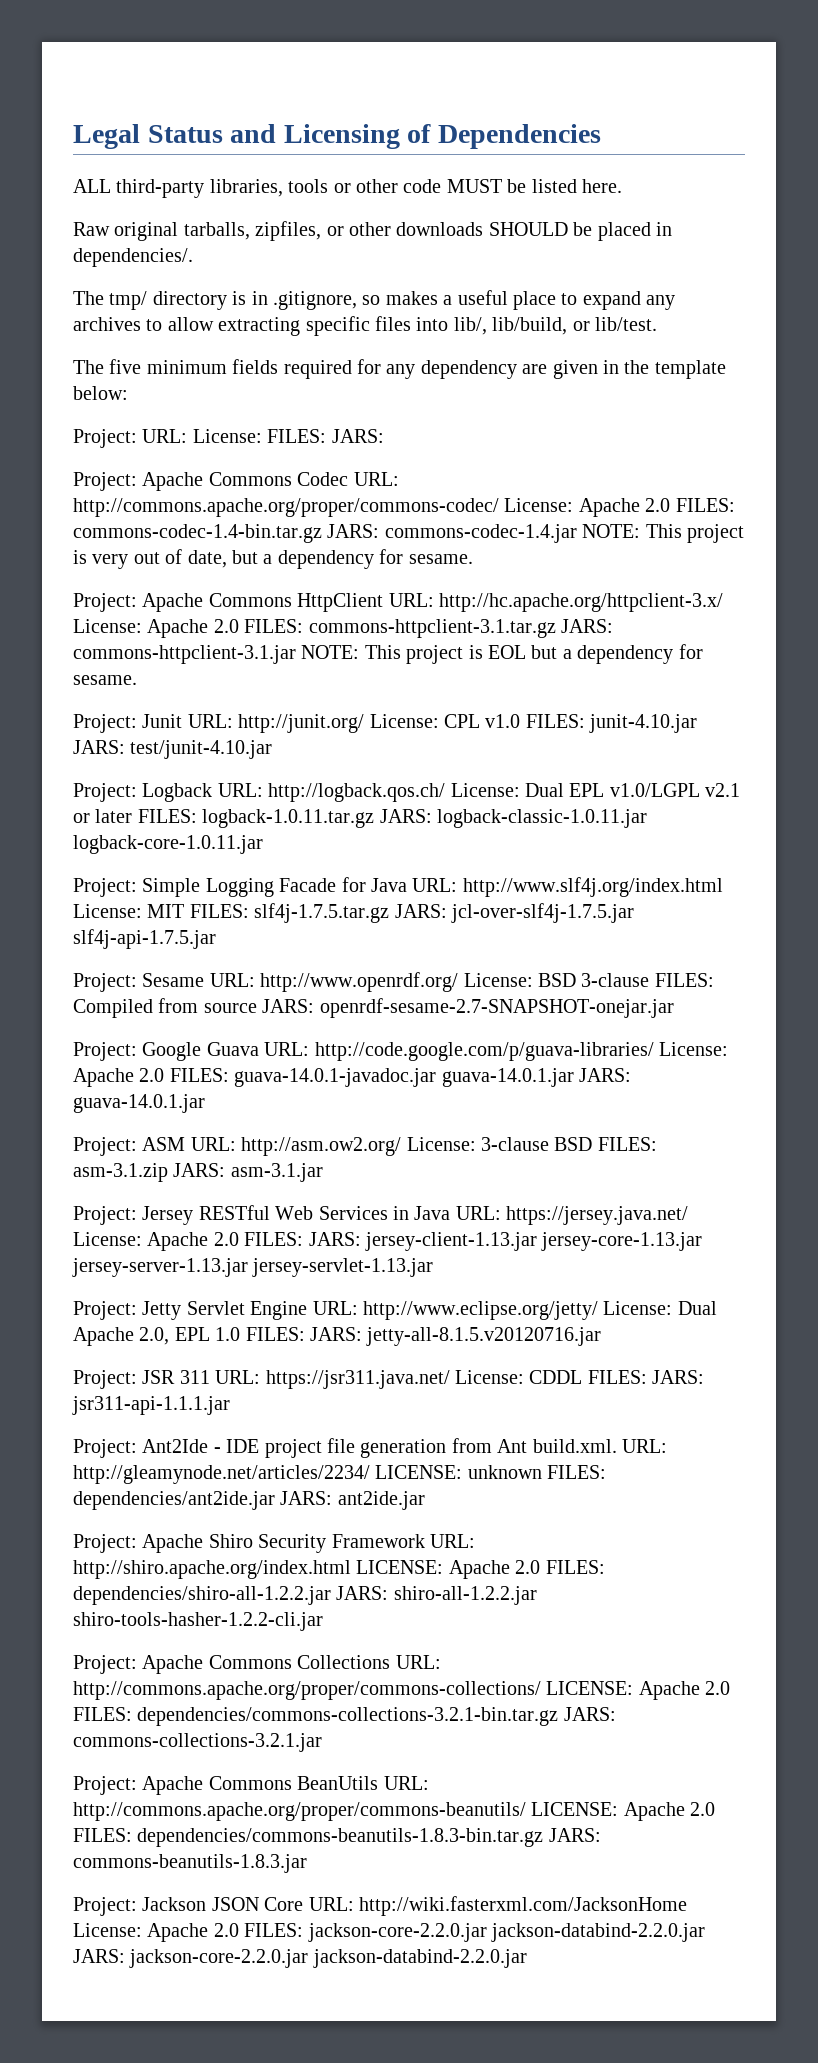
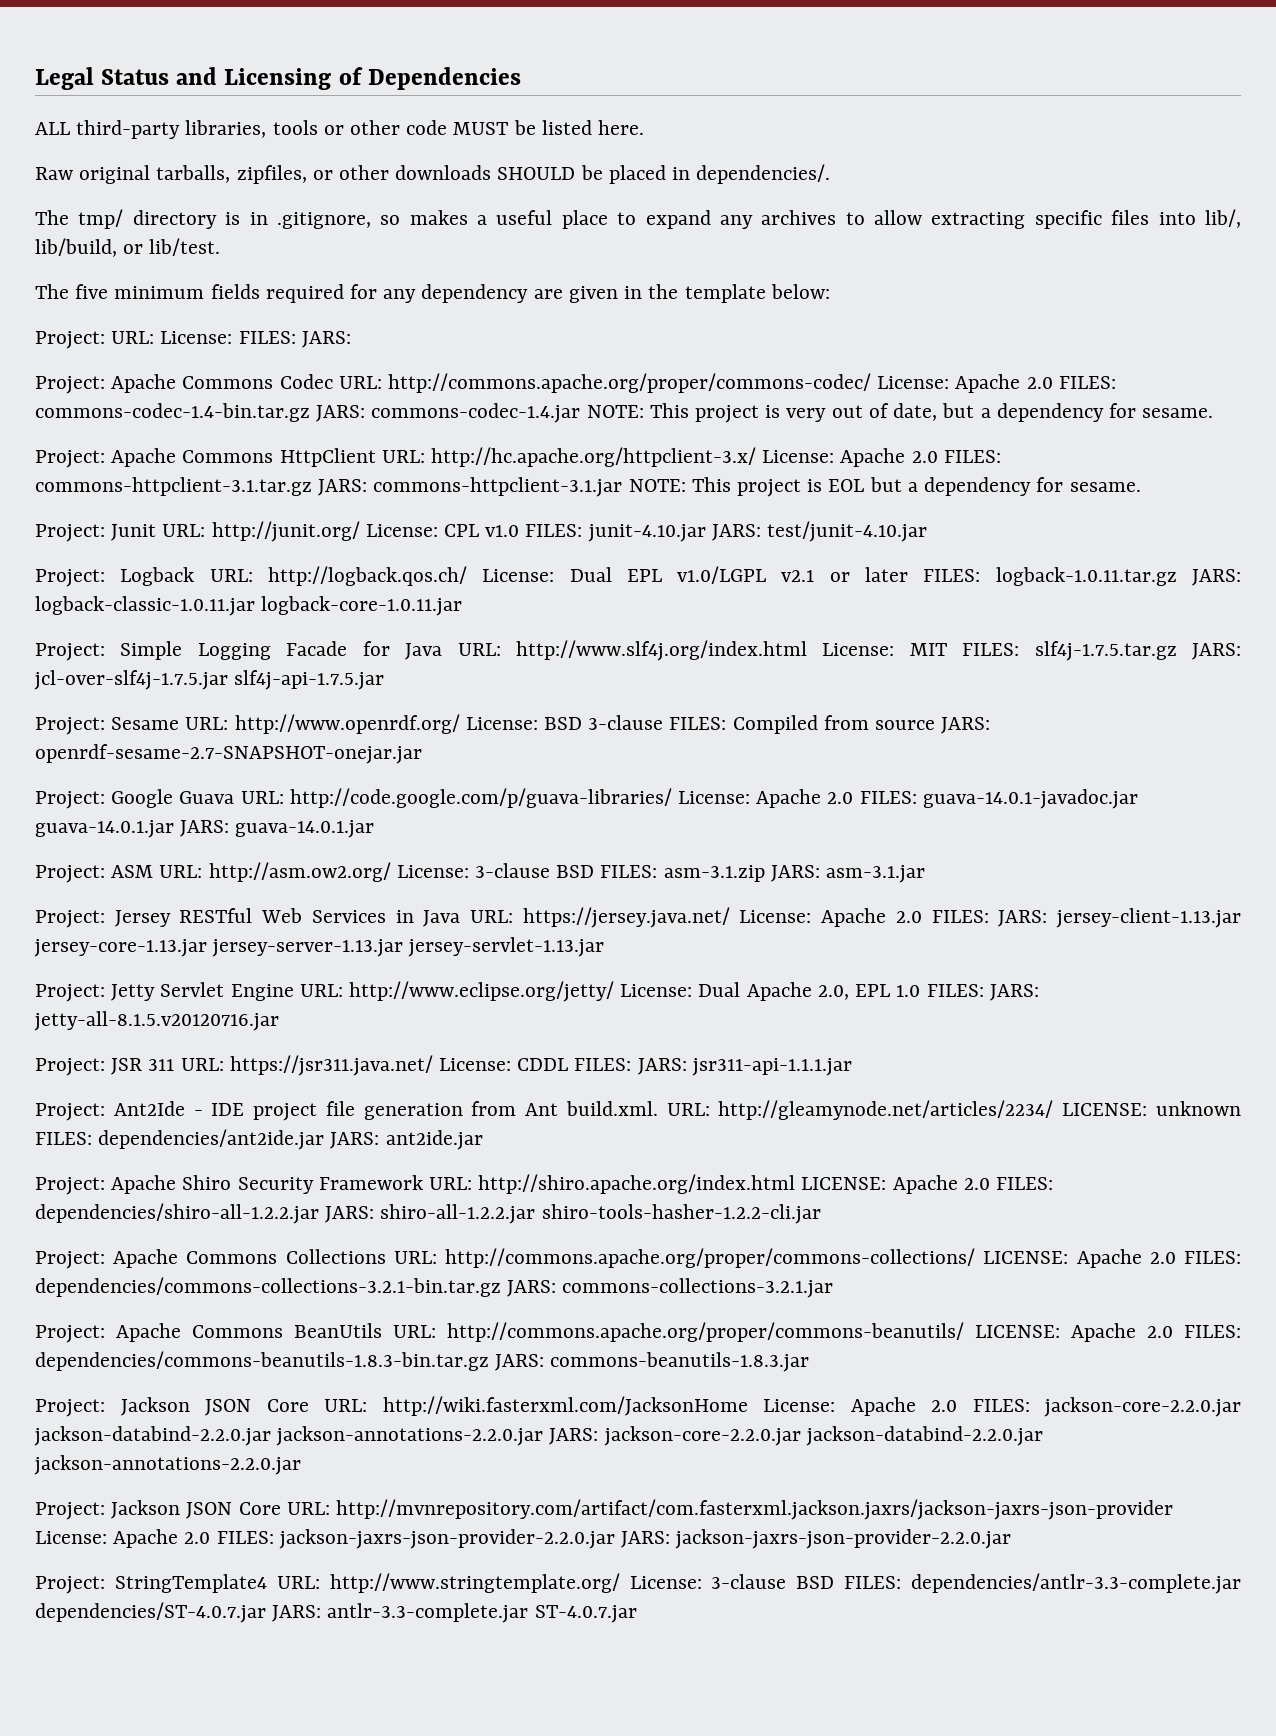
- Project: Jackson JSON Core URL: http://wiki.fasterxml.com/JacksonHome License: Apache 2.0 FILES: jackson-core-2.2.0.jar jackson-databind-2.2.0.jar JARS: jackson-core-2.2.0.jar jackson-databind-2.2.0.jar
+ Project: Jackson JSON Core URL: http://wiki.fasterxml.com/JacksonHome License: Apache 2.0 FILES: jackson-core-2.2.0.jar jackson-databind-2.2.0.jar jackson-annotations-2.2.0.jar JARS: jackson-core-2.2.0.jar jackson-databind-2.2.0.jar jackson-annotations-2.2.0.jar
+ Project: Jackson JSON Core URL: http://mvnrepository.com/artifact/com.fasterxml.jackson.jaxrs/jackson-jaxrs-json-provider License: Apache 2.0 FILES: jackson-jaxrs-json-provider-2.2.0.jar JARS: jackson-jaxrs-json-provider-2.2.0.jar
+ Project: StringTemplate4 URL: http://www.stringtemplate.org/ License: 3-clause BSD FILES: dependencies/antlr-3.3-complete.jar dependencies/ST-4.0.7.jar JARS: antlr-3.3-complete.jar ST-4.0.7.jar

